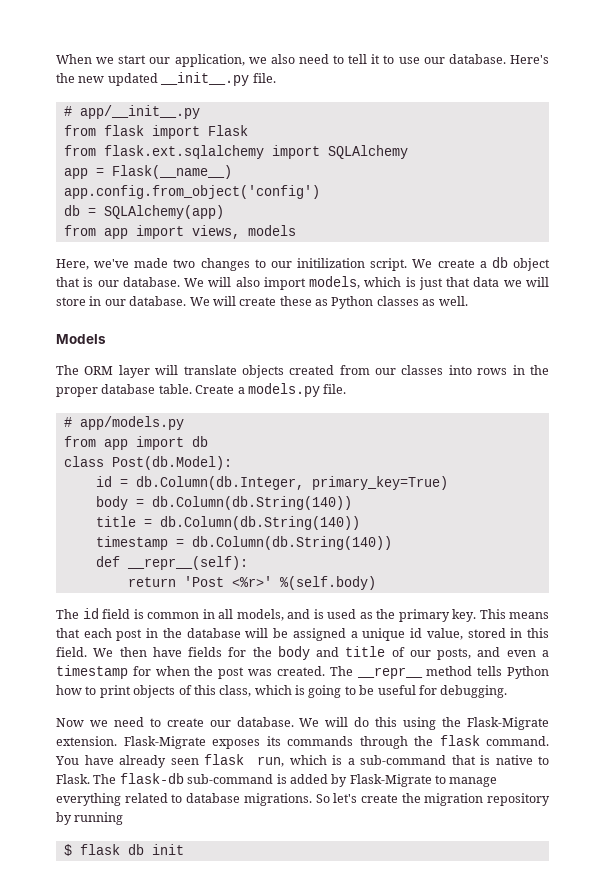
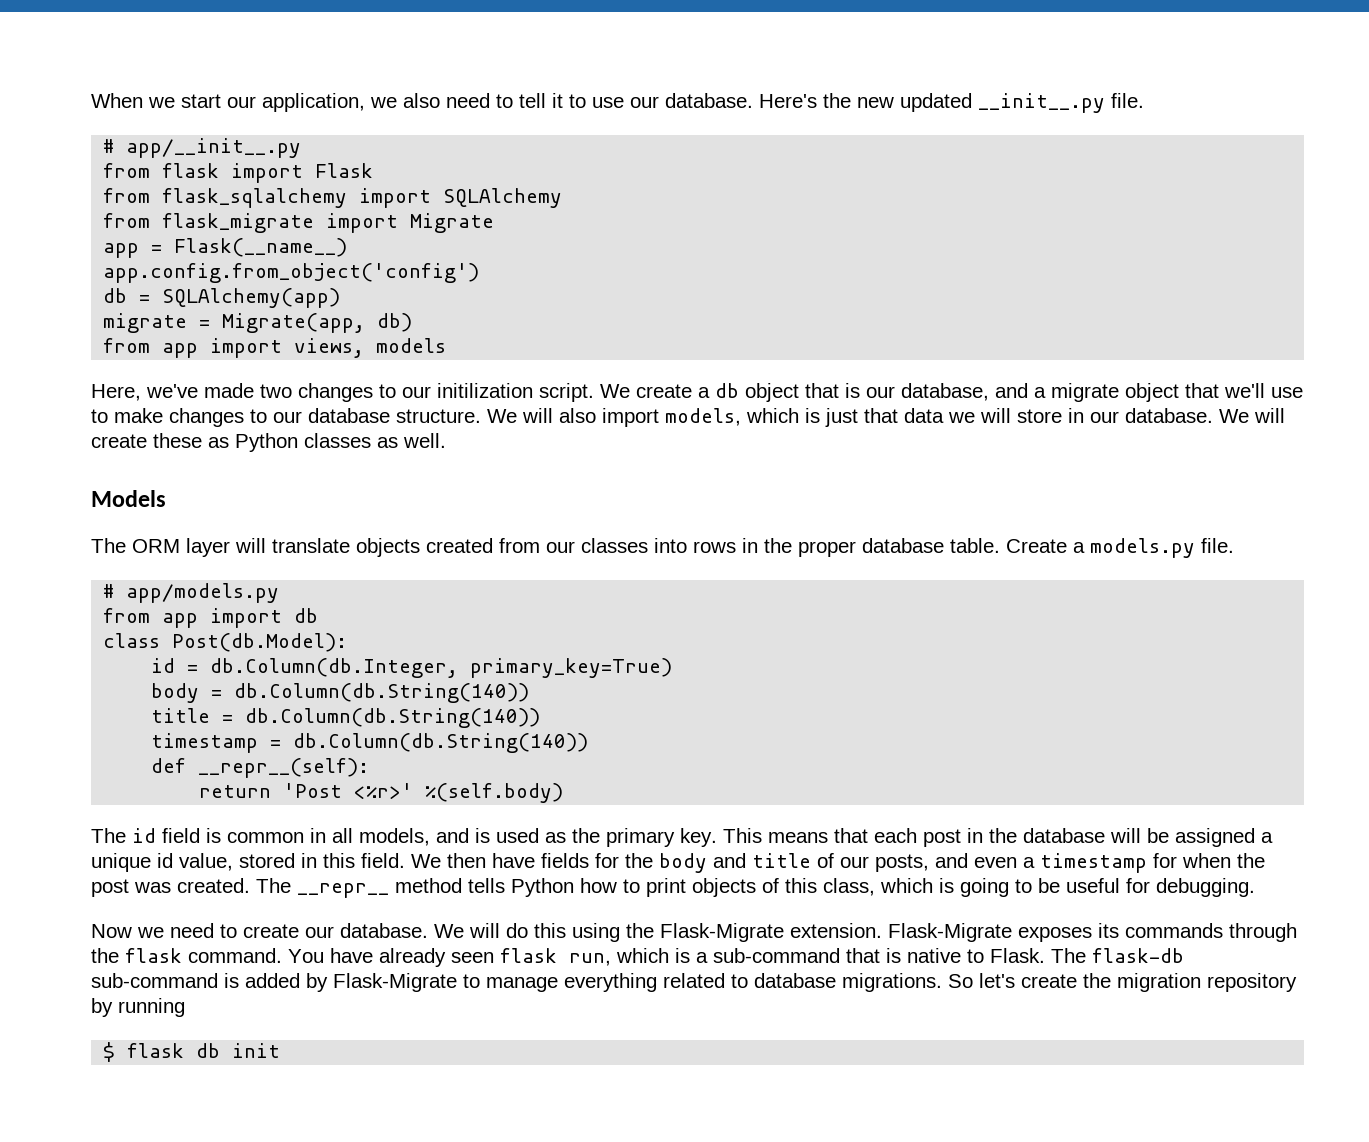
- from flask.ext.sqlalchemy import SQLAlchemy
+ from flask_sqlalchemy import SQLAlchemy
+ from flask_migrate import Migrate
+ migrate = Migrate(app, db)
- We create a db object that is our database.
+ We create a db object that is our database, and a migrate object that we'll use to make changes to our database structure.

